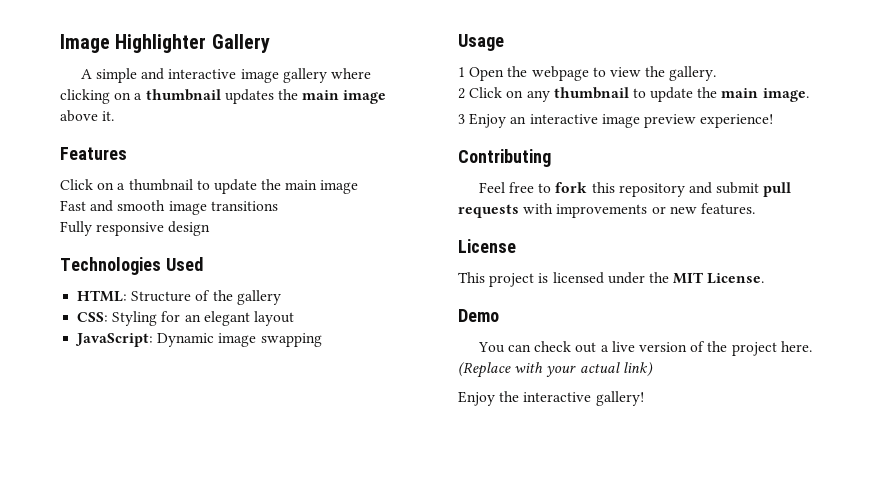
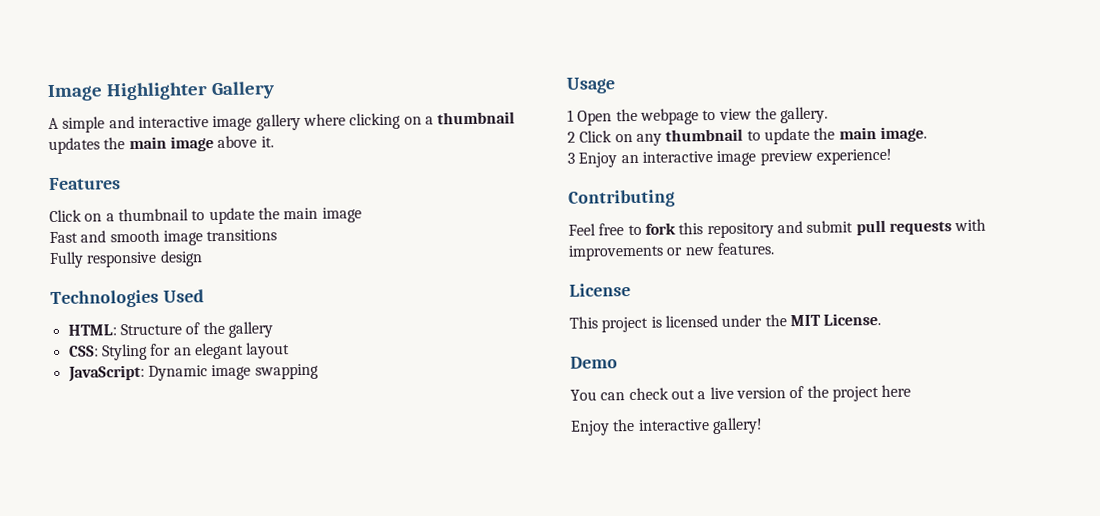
- You can check out a live version of the project here. (Replace with your actual link)
+ You can check out a live version of the project here

